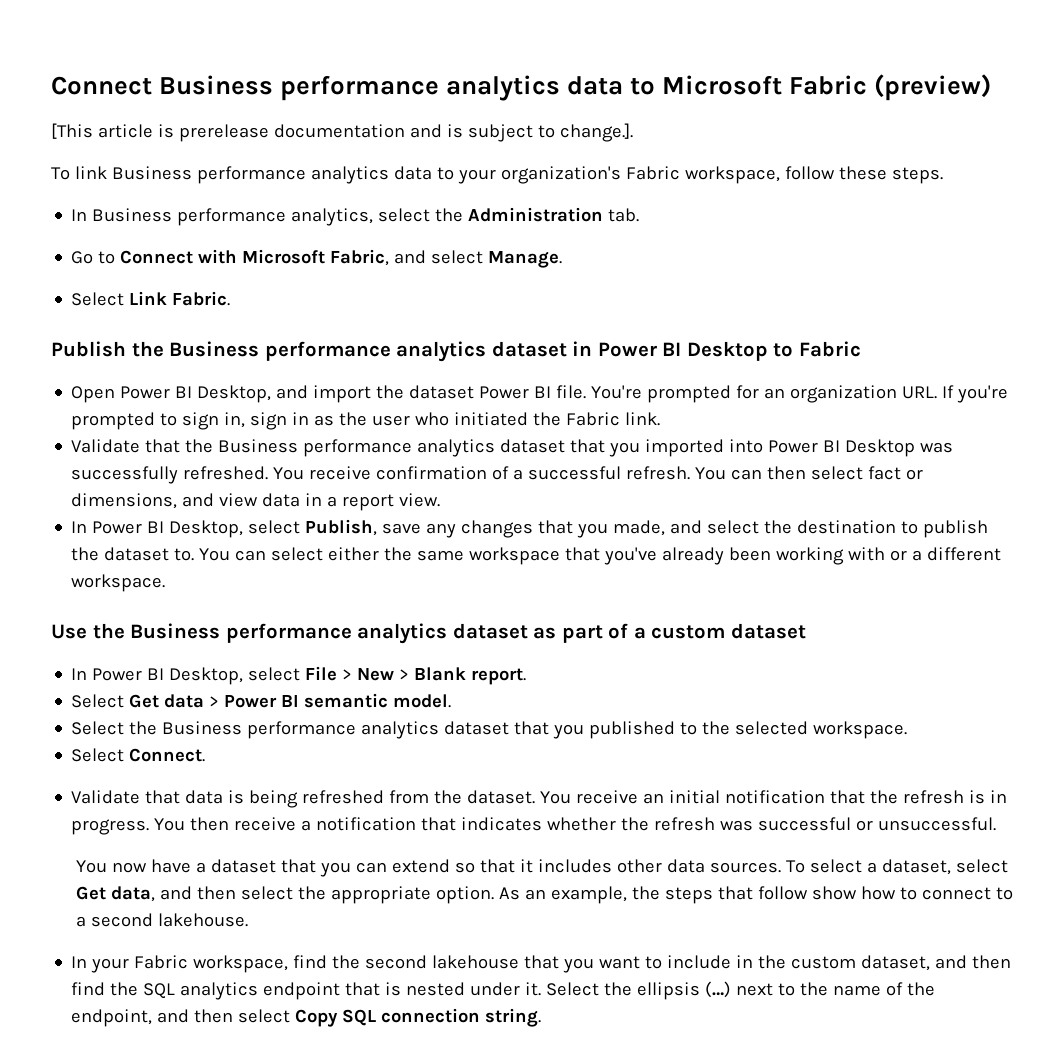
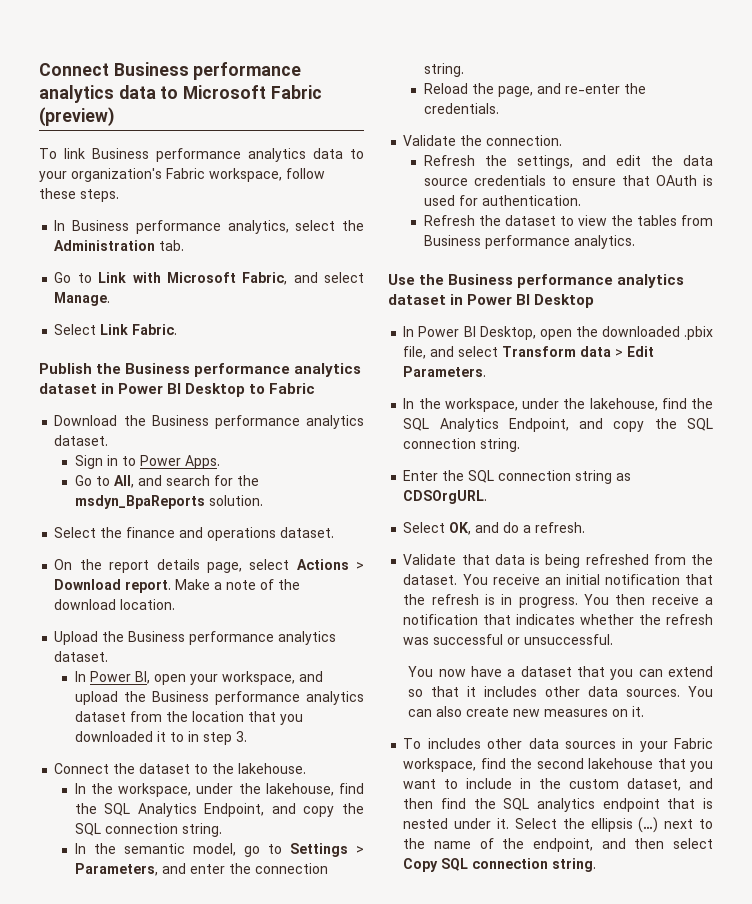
- [This article is prerelease documentation and is subject to change.].
- Go to Connect with Microsoft Fabric, and select Manage.
+ Go to Link with Microsoft Fabric, and select Manage.
- Open Power BI Desktop, and import the dataset Power BI file. You're prompted for an organization URL. If you're prompted to sign in, sign in as the user who initiated the Fabric link.
- Validate that the Business performance analytics dataset that you imported into Power BI Desktop was successfully refreshed. You receive confirmation of a successful refresh. You can then select fact or dimensions, and view data in a report view.
- In Power BI Desktop, select Publish, save any changes that you made, and select the destination to publish the dataset to. You can select either the same workspace that you've already been working with or a different workspace.
+ Download the Business performance analytics dataset.
+ Sign in to Power Apps.
+ Go to All, and search for the msdyn_BpaReports solution.
+ Select the finance and operations dataset.
+ On the report details page, select Actions > Download report. Make a note of the download location.
+ Upload the Business performance analytics dataset.
+ In Power BI, open your workspace, and upload the Business performance analytics dataset from the location that you downloaded it to in step 3.
+ Connect the dataset to the lakehouse.
+ In the workspace, under the lakehouse, find the SQL Analytics Endpoint, and copy the SQL connection string.
+ In the semantic model, go to Settings > Parameters, and enter the connection string.
+ Reload the page, and re-enter the credentials.
+ Validate the connection.
+ Refresh the settings, and edit the data source credentials to ensure that OAuth is used for authentication.
+ Refresh the dataset to view the tables from Business performance analytics.
- Use the Business performance analytics dataset as part of a custom dataset
- In Power BI Desktop, select File > New > Blank report.
- Select Get data > Power BI semantic model.
- Select the Business performance analytics dataset that you published to the selected workspace.
- Select Connect.
+ Use the Business performance analytics dataset in Power BI Desktop
+ In Power BI Desktop, open the downloaded .pbix file, and select Transform data > Edit Parameters.
+ In the workspace, under the lakehouse, find the SQL Analytics Endpoint, and copy the SQL connection string.
+ Enter the SQL connection string as CDSOrgURL.
+ Select OK, and do a refresh.
- To select a dataset, select Get data, and then select the appropriate option. As an example, the steps that follow show how to connect to a second lakehouse.
- In your Fabric workspace, find the second lakehouse that you want to include in the custom dataset, and then find the SQL analytics endpoint that is nested under it.
+ You can also create new measures on it.
+ To includes other data sources in your Fabric workspace, find the second lakehouse that you want to include in the custom dataset, and then find the SQL analytics endpoint that is nested under it.

